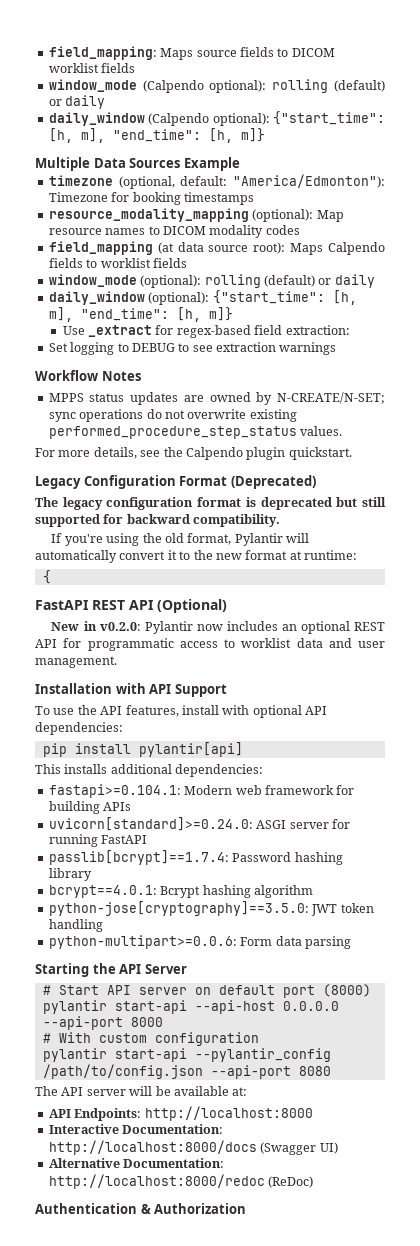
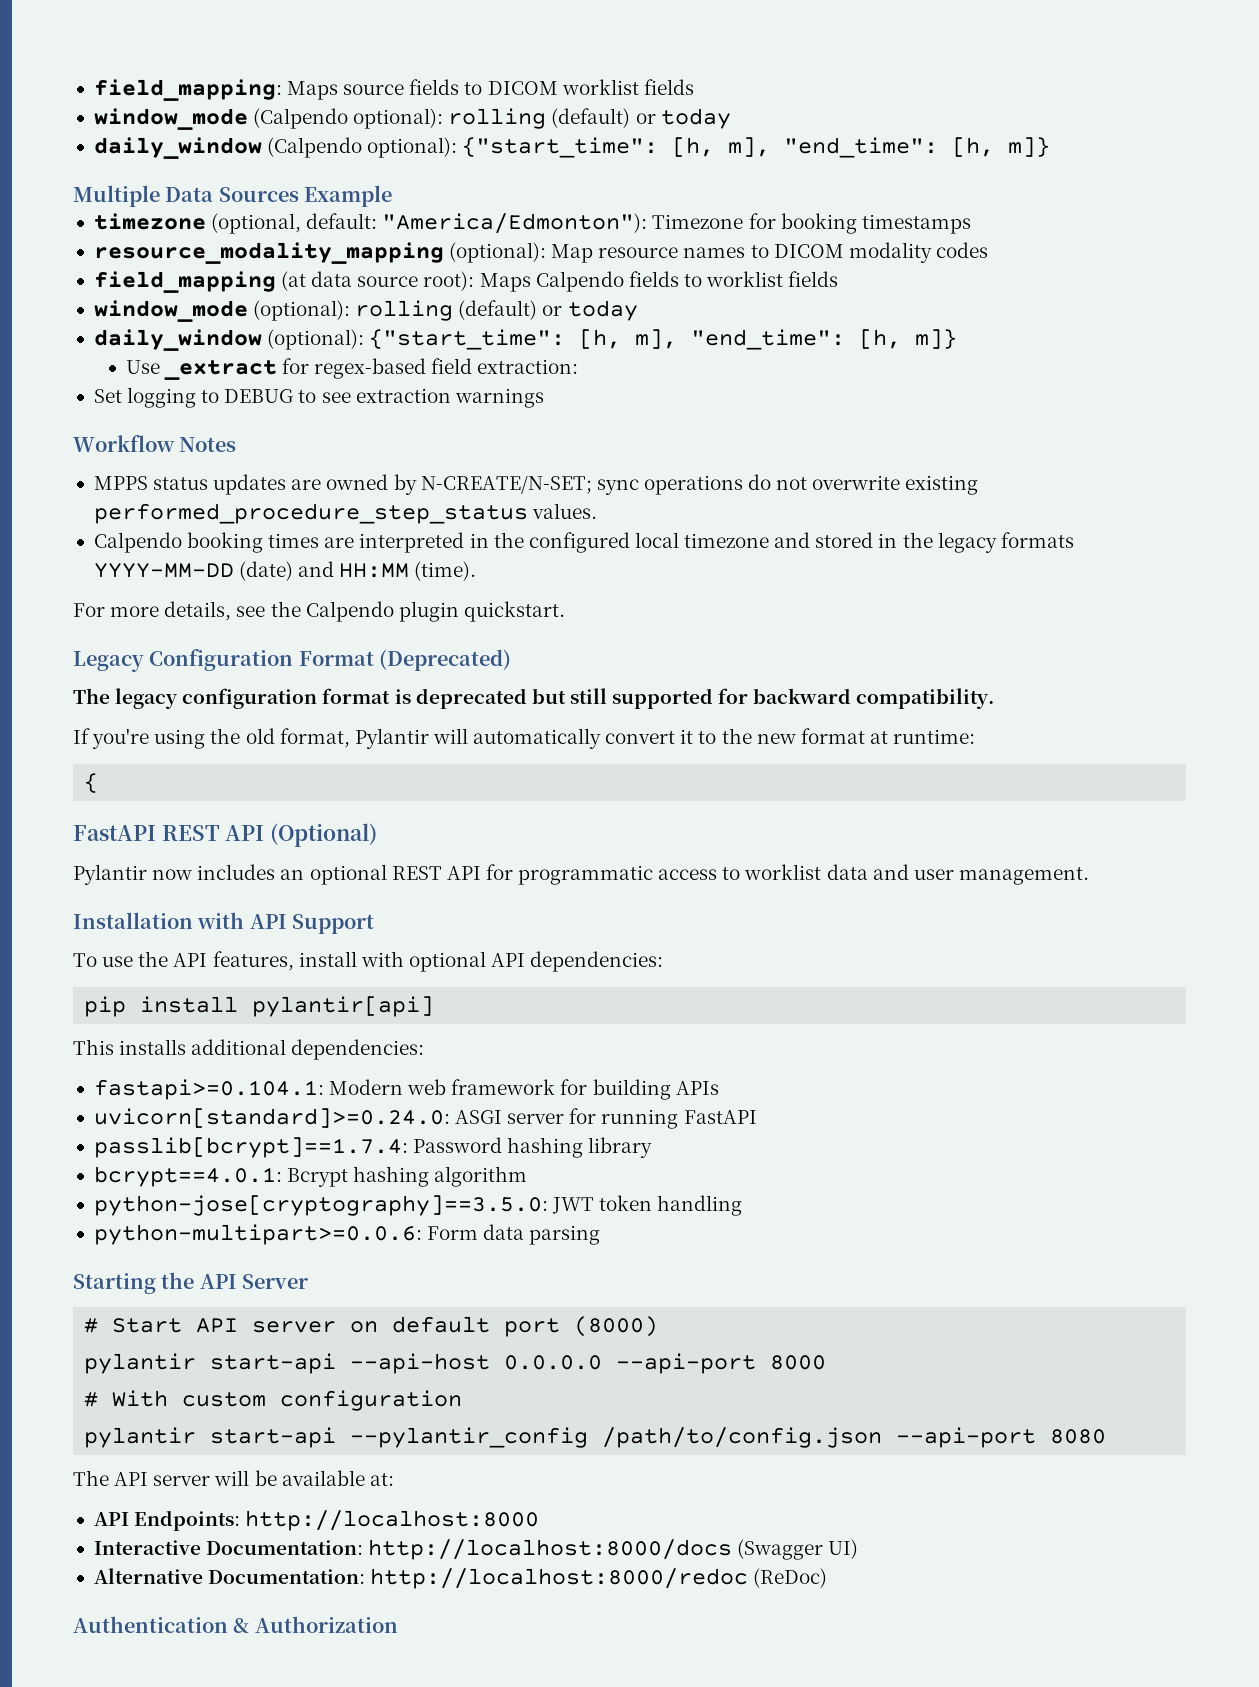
- window_mode (Calpendo optional): rolling (default) or daily
+ window_mode (Calpendo optional): rolling (default) or today
- window_mode (optional): rolling (default) or daily
+ window_mode (optional): rolling (default) or today
+ Calpendo booking times are interpreted in the configured local timezone and stored in the legacy formats YYYY-MM-DD (date) and HH:MM (time).
- New in v0.2.0: Pylantir now includes an optional REST API for programmatic access to worklist data and user management.
+ Pylantir now includes an optional REST API for programmatic access to worklist data and user management.

